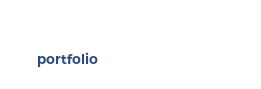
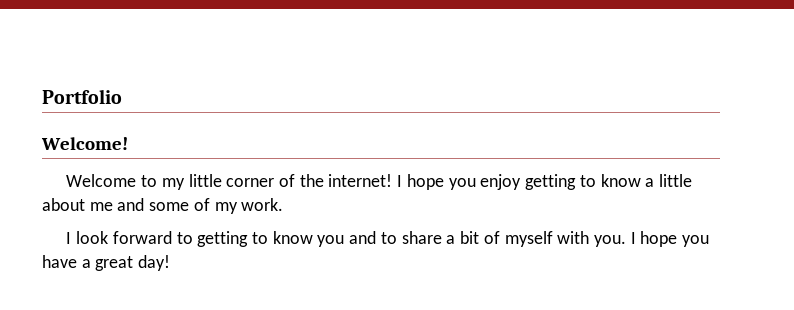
- portfolio
+ Portfolio
+ Welcome!
+ Welcome to my little corner of the internet! I hope you enjoy getting to know a little about me and some of my work.
+ I look forward to getting to know you and to share a bit of myself with you. I hope you have a great day!

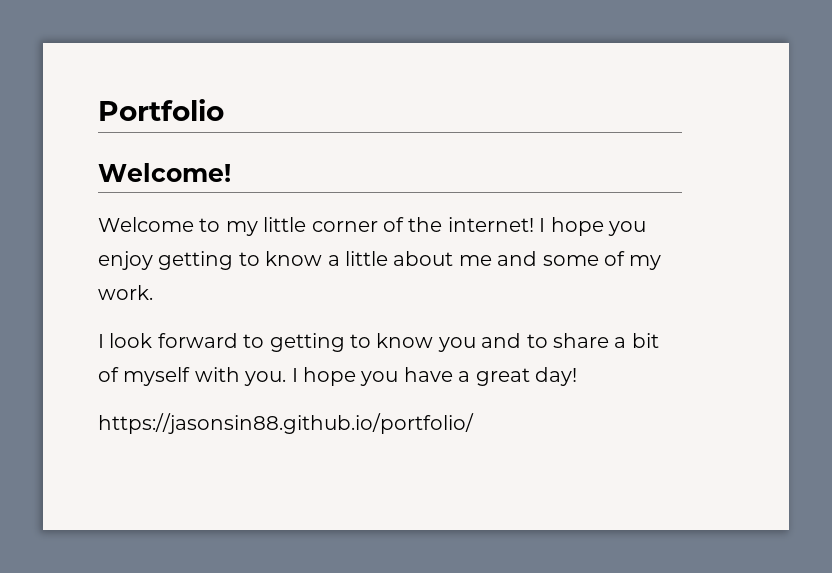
+ https://jasonsin88.github.io/portfolio/

